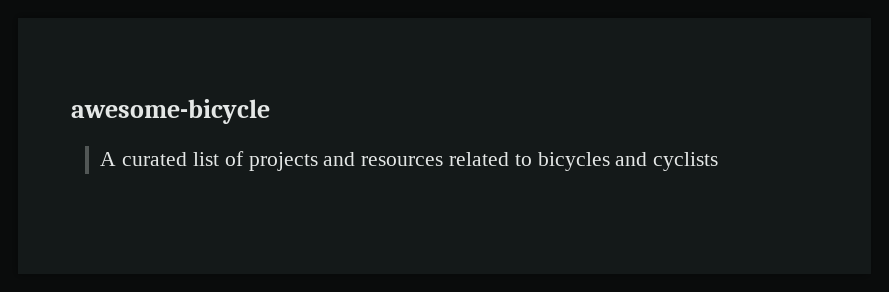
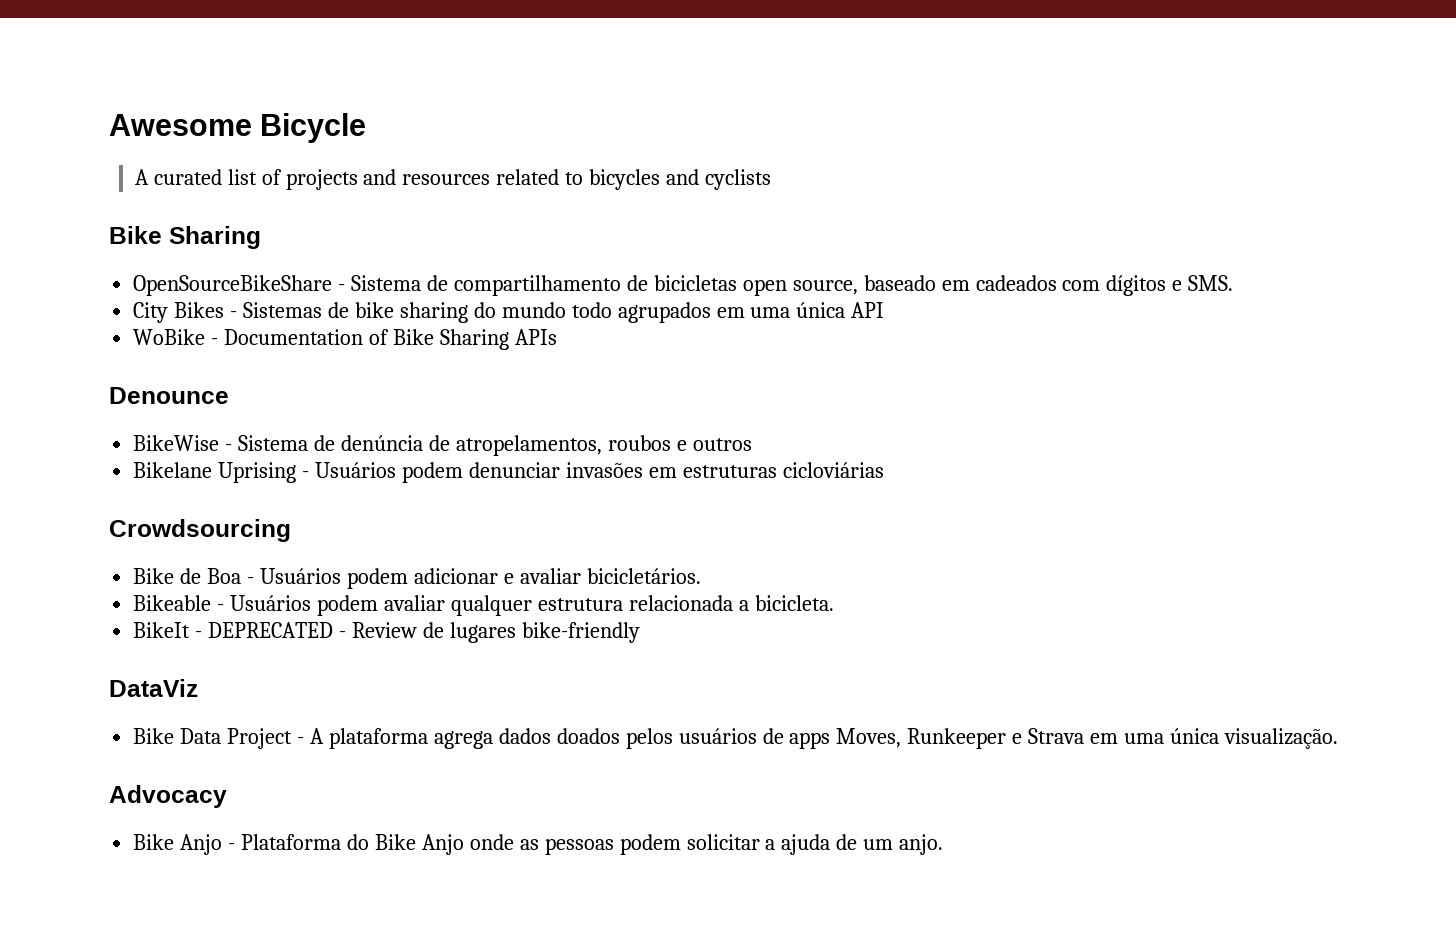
- awesome-bicycle
+ Awesome Bicycle
  A curated list of projects and resources related to bicycles and cyclists
+ Bike Sharing
+ OpenSourceBikeShare - Sistema de compartilhamento de bicicletas open source, baseado em cadeados com dígitos e SMS.
+ City Bikes - Sistemas de bike sharing do mundo todo agrupados em uma única API
+ WoBike - Documentation of Bike Sharing APIs
+ Denounce
+ BikeWise - Sistema de denúncia de atropelamentos, roubos e outros
+ Bikelane Uprising - Usuários podem denunciar invasões em estruturas cicloviárias
+ Crowdsourcing
+ Bike de Boa - Usuários podem adicionar e avaliar bicicletários.
+ Bikeable - Usuários podem avaliar qualquer estrutura relacionada a bicicleta.
+ BikeIt - DEPRECATED - Review de lugares bike-friendly
+ DataViz
+ Bike Data Project - A plataforma agrega dados doados pelos usuários de apps Moves, Runkeeper e Strava em uma única visualização.
+ Advocacy
+ Bike Anjo - Plataforma do Bike Anjo onde as pessoas podem solicitar a ajuda de um anjo.

